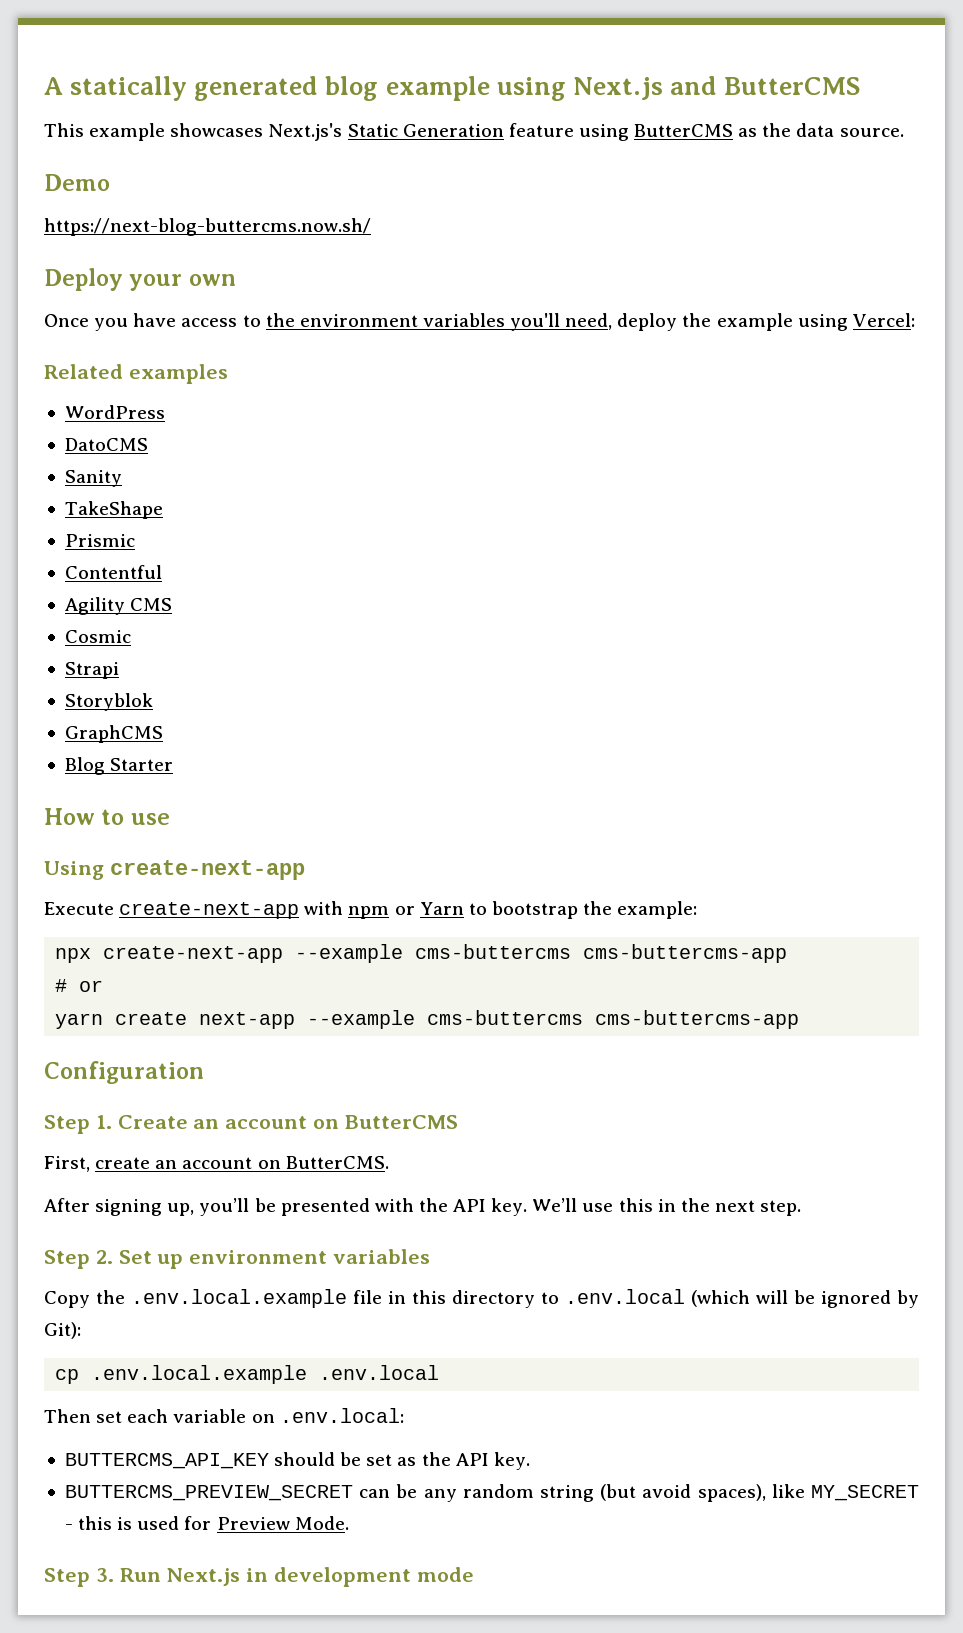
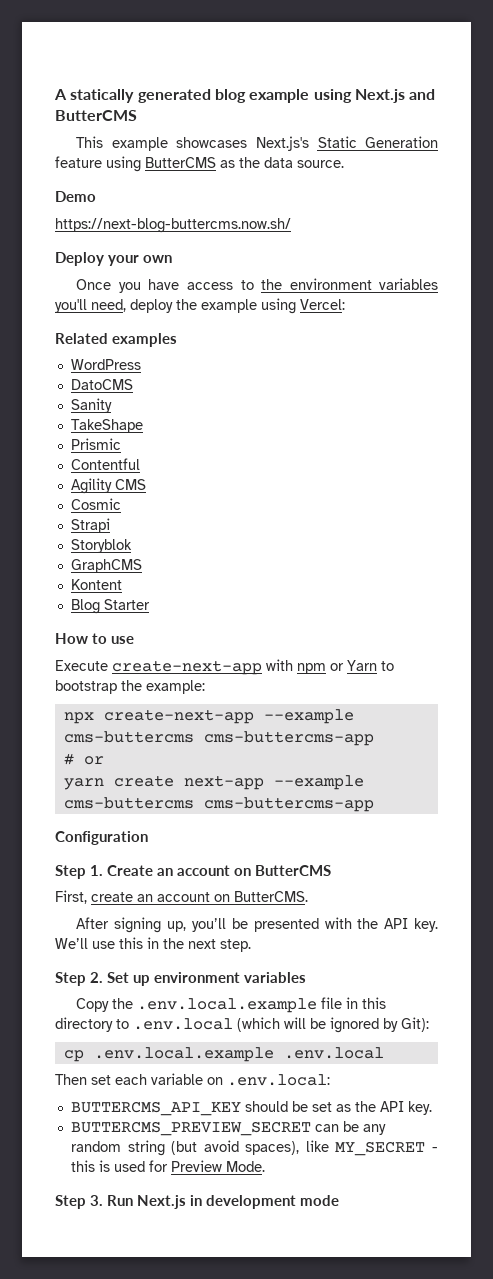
+ Kontent
- Using create-next-app

